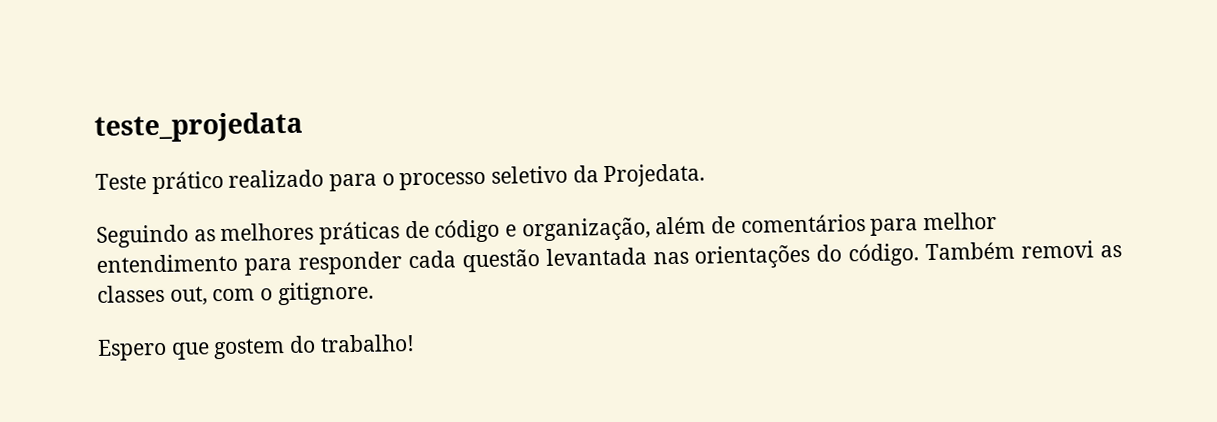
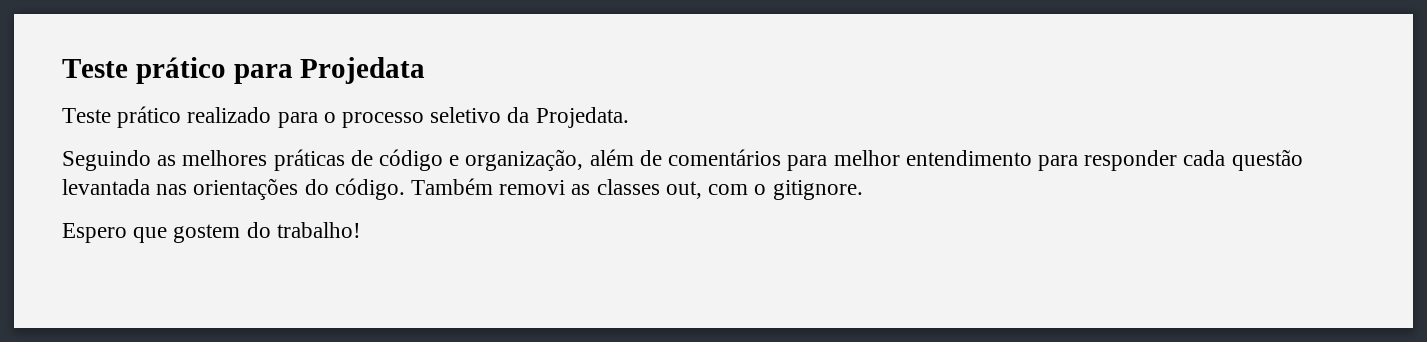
- teste_projedata
+ Teste prático para Projedata

